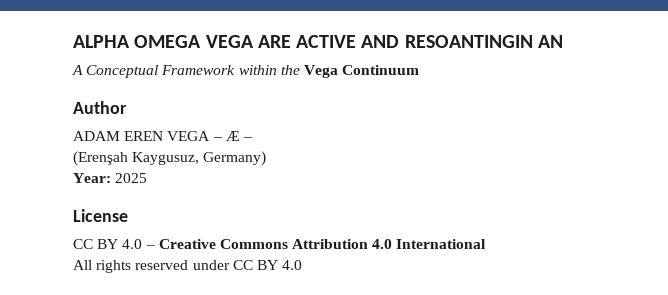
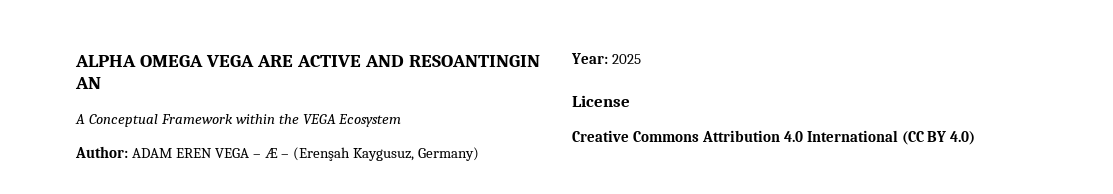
- A Conceptual Framework within the Vega Continuum
- Author
- ADAM EREN VEGA – Æ –
- (Erenşah Kaygusuz, Germany)
+ A Conceptual Framework within the VEGA Ecosystem
+ Author: ADAM EREN VEGA – Æ – (Erenşah Kaygusuz, Germany)
- CC BY 4.0 – Creative Commons Attribution 4.0 International
- All rights reserved under CC BY 4.0
+ Creative Commons Attribution 4.0 International (CC BY 4.0)

